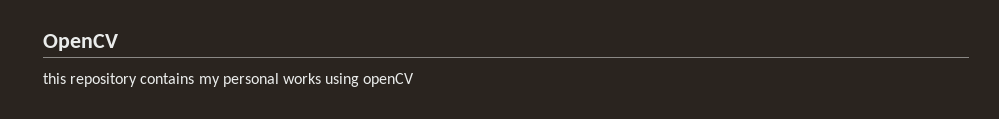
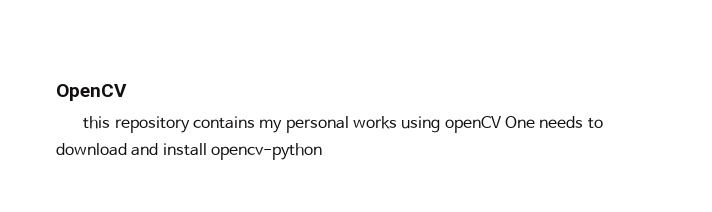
- this repository contains my personal works using openCV
+ this repository contains my personal works using openCV One needs to download and install opencv-python

